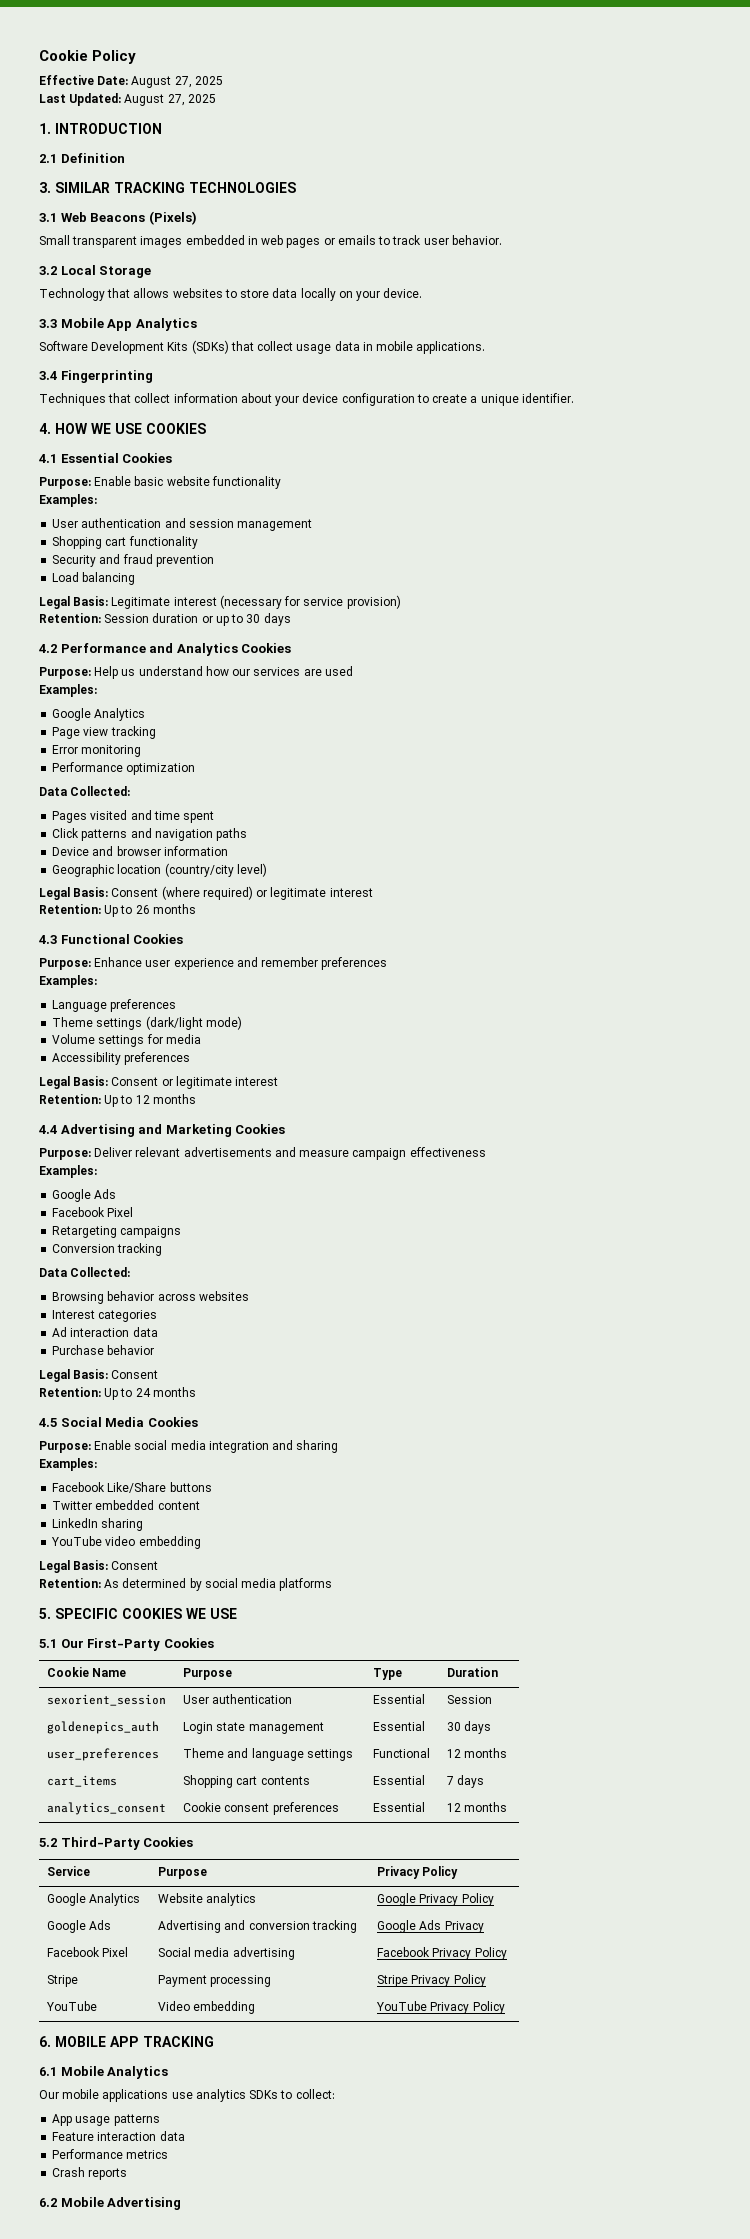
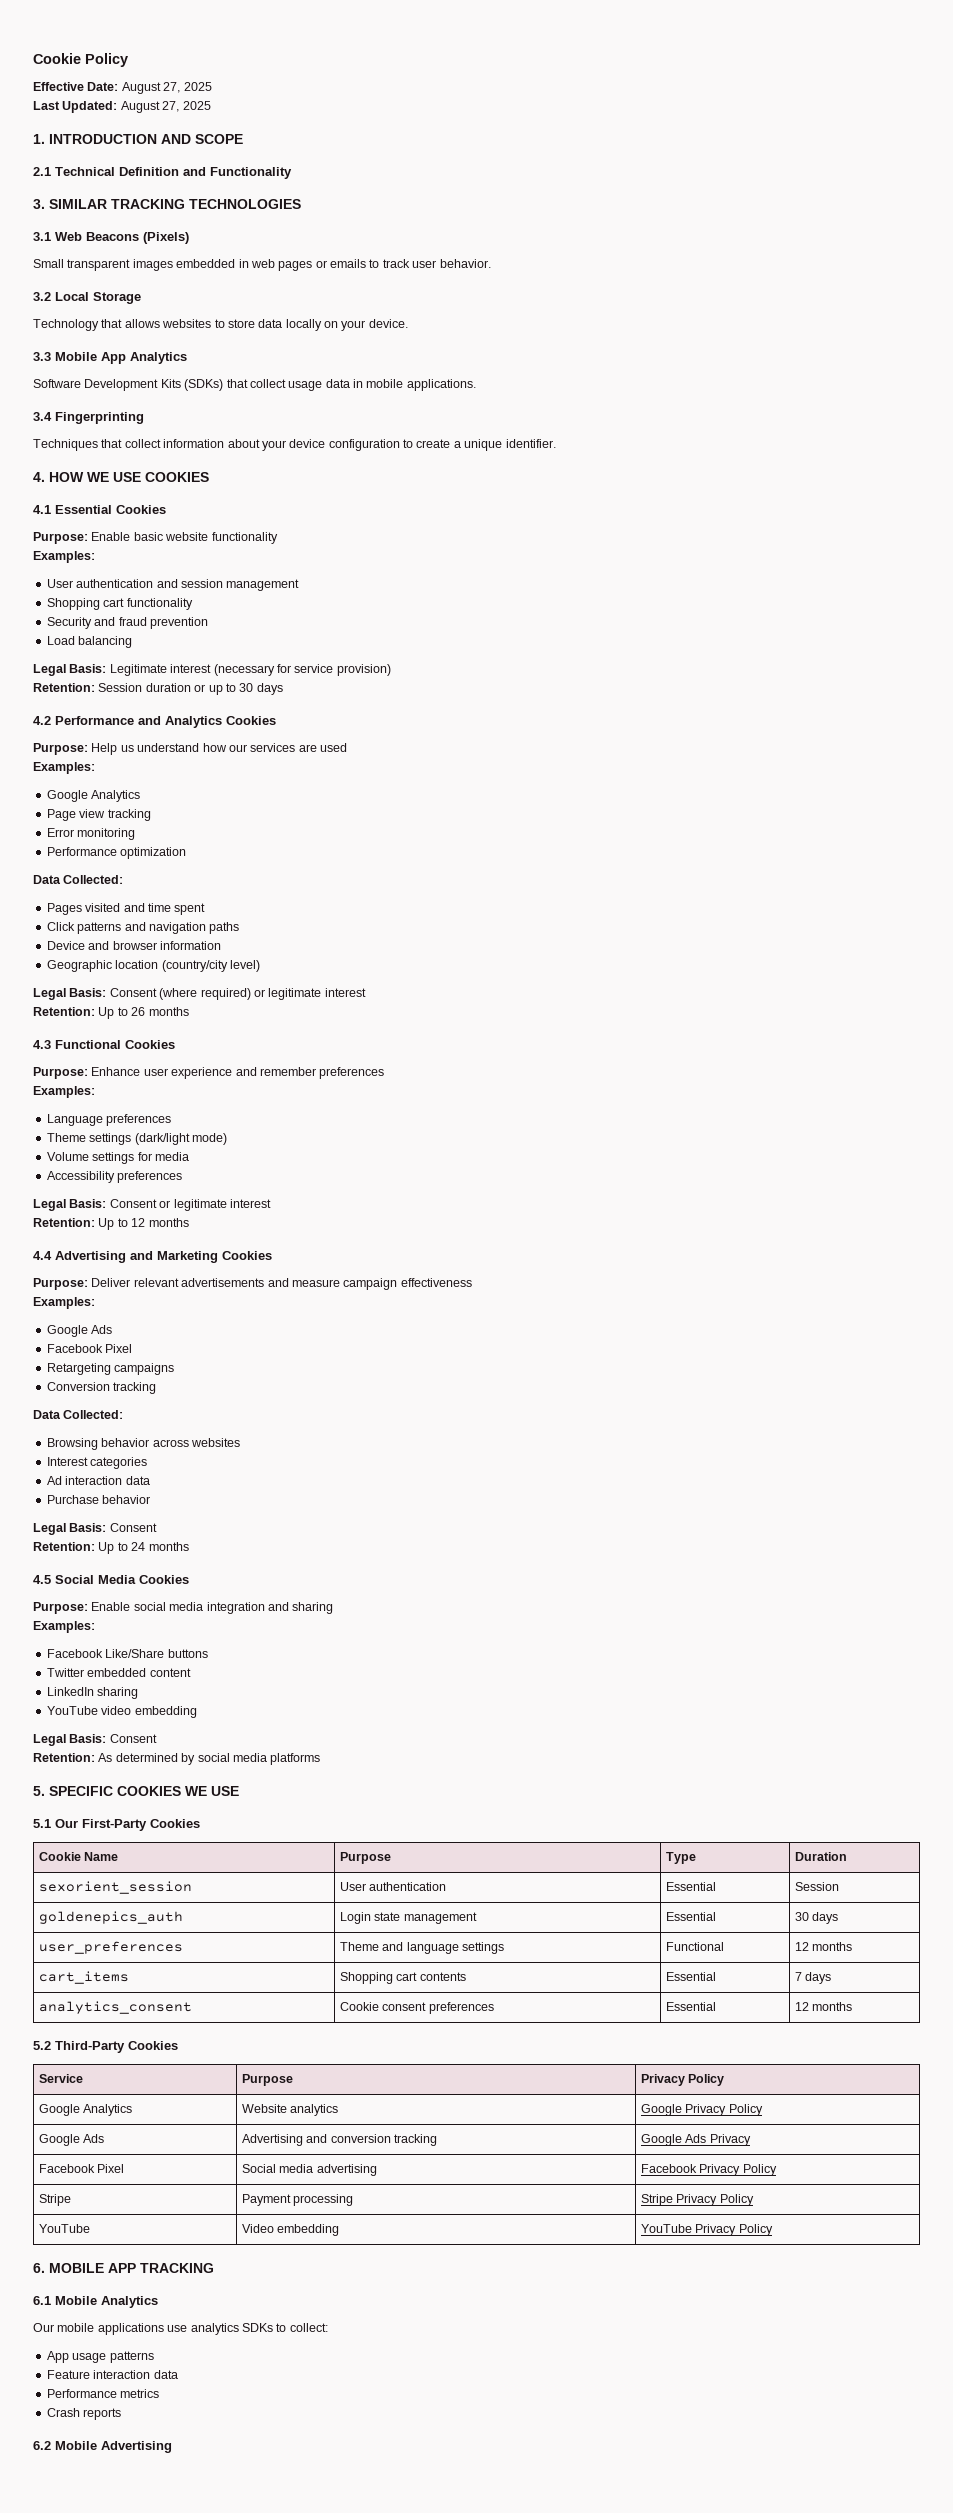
- 1. INTRODUCTION
+ 1. INTRODUCTION AND SCOPE
- 2.1 Definition
+ 2.1 Technical Definition and Functionality

